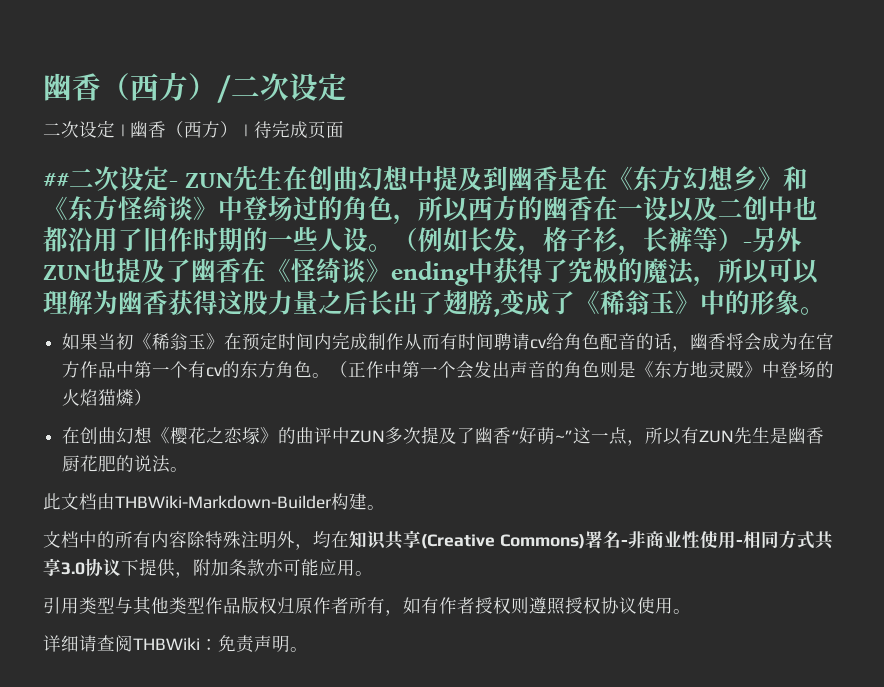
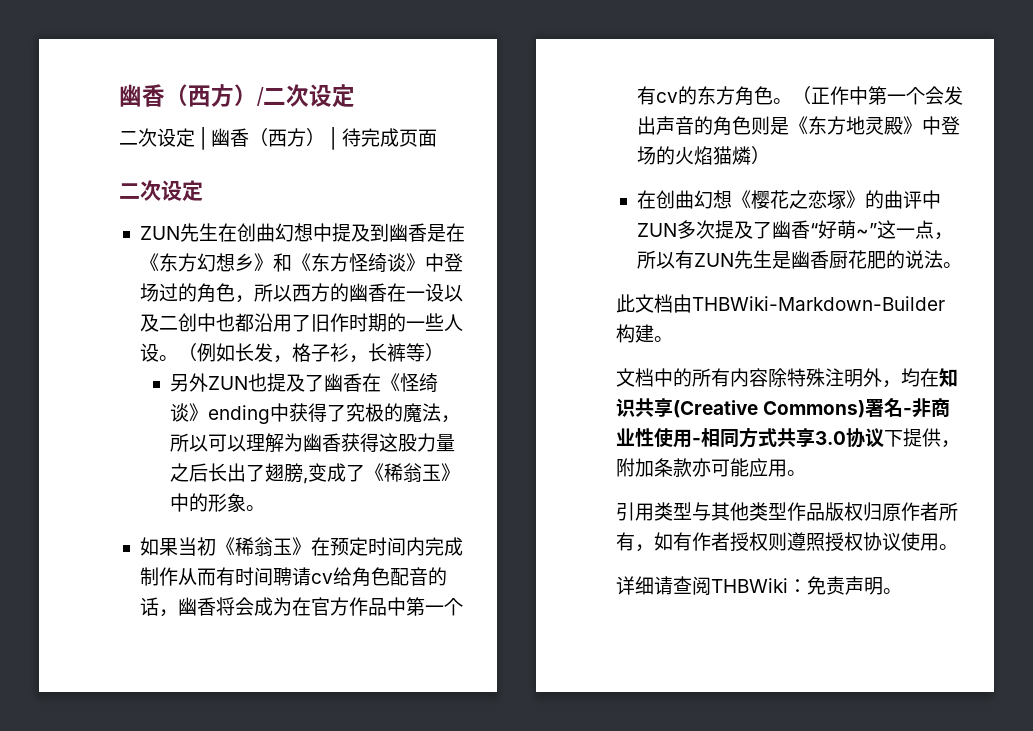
  二次设定 | 幽香（西方） | 待完成页面
- ##二次设定- ZUN先生在创曲幻想中提及到幽香是在《东方幻想乡》和《东方怪绮谈》中登场过的角色，所以西方的幽香在一设以及二创中也都沿用了旧作时期的一些人设。
+ 二次设定
+ ZUN先生在创曲幻想中提及到幽香是在《东方幻想乡》和《东方怪绮谈》中登场过的角色，所以西方的幽香在一设以及二创中也都沿用了旧作时期的一些人设。
- （例如长发，格子衫，长裤等）-另外ZUN也提及了幽香在《怪绮谈》ending中获得了究极的魔法，所以可以理解为幽香获得这股力量之后长出了翅膀,变成了《稀翁玉》中的形象。
+ （例如长发，格子衫，长裤等）
+ 另外ZUN也提及了幽香在《怪绮谈》ending中获得了究极的魔法，所以可以理解为幽香获得这股力量之后长出了翅膀,变成了《稀翁玉》中的形象。

